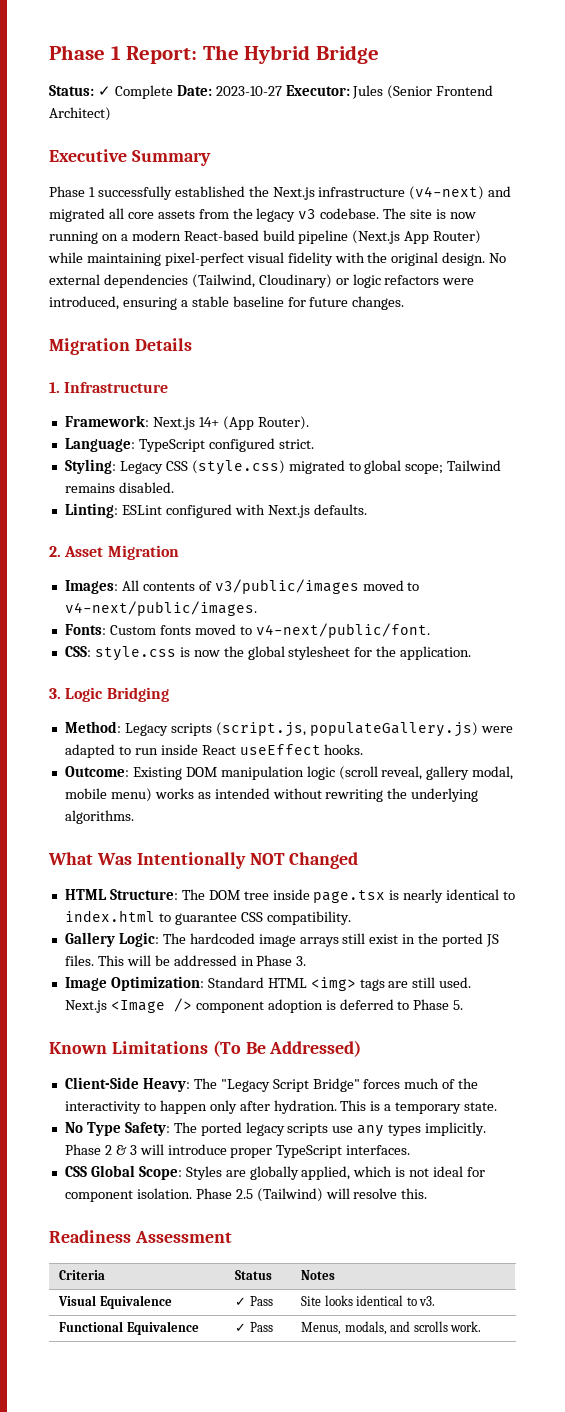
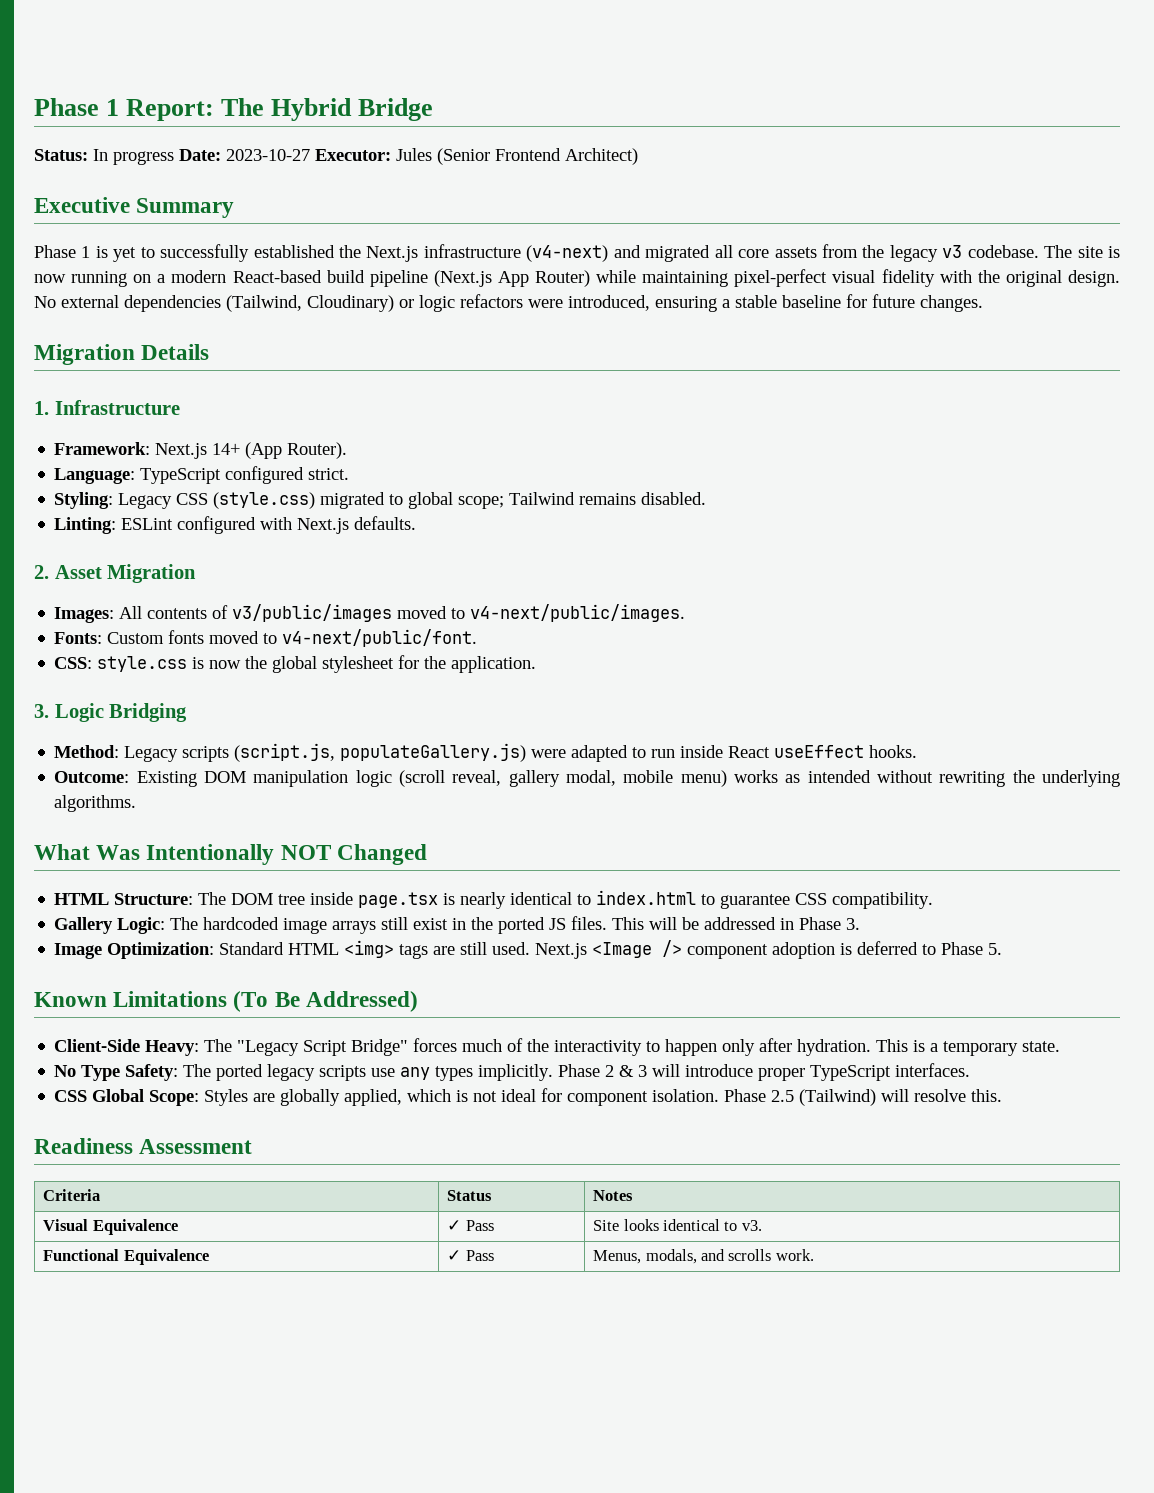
- Status: ✓ Complete Date: 2023-10-27 Executor: Jules (Senior Frontend Architect)
+ Status: In progress Date: 2023-10-27 Executor: Jules (Senior Frontend Architect)
- Phase 1 successfully established the Next.js infrastructure (v4-next) and migrated all core assets from the legacy v3 codebase.
+ Phase 1 is yet to successfully established the Next.js infrastructure (v4-next) and migrated all core assets from the legacy v3 codebase.

